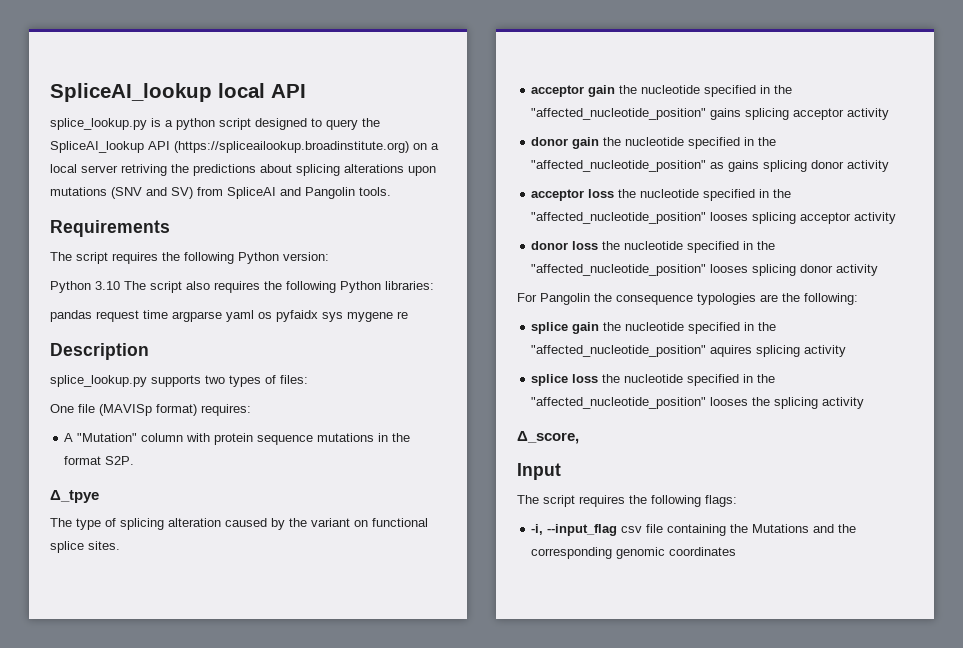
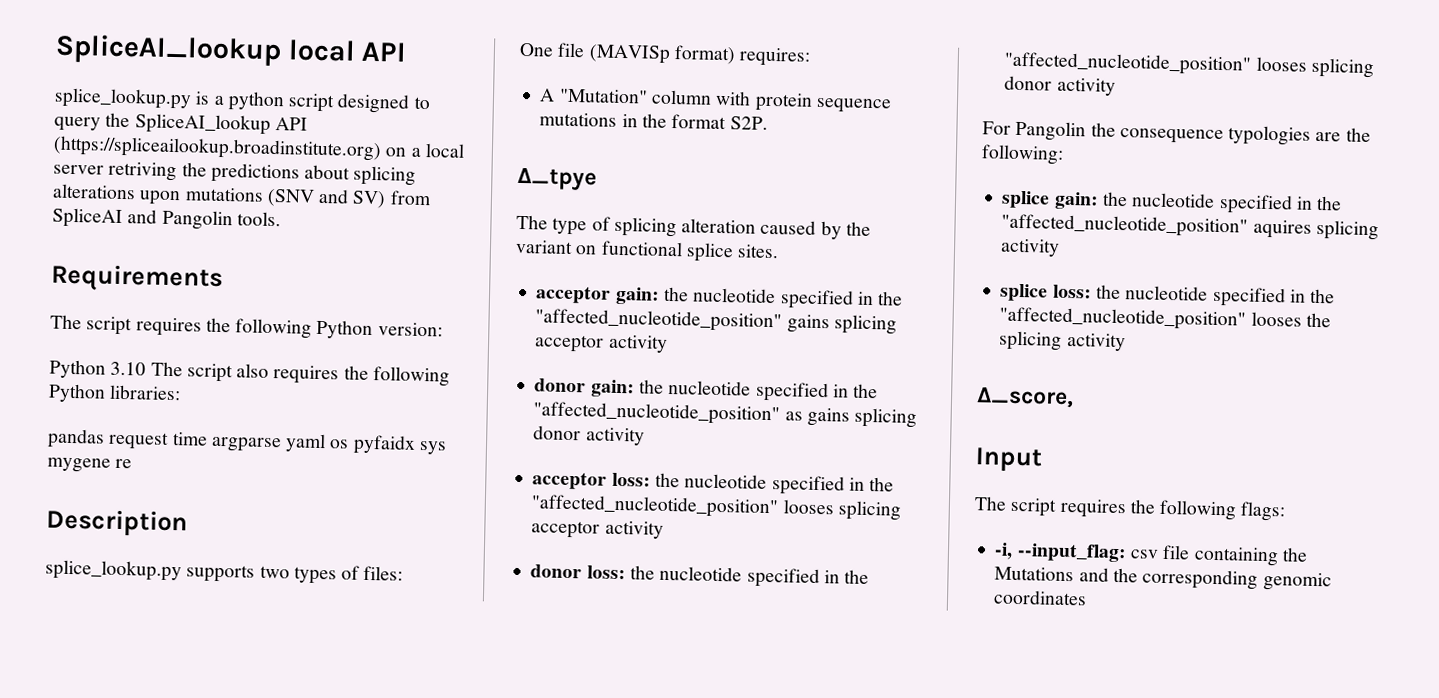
- acceptor gain the nucleotide specified in the "affected_nucleotide_position" gains splicing acceptor activity
+ acceptor gain: the nucleotide specified in the "affected_nucleotide_position" gains splicing acceptor activity
- donor gain the nucleotide specified in the "affected_nucleotide_position" as gains splicing donor activity
+ donor gain: the nucleotide specified in the "affected_nucleotide_position" as gains splicing donor activity
- acceptor loss the nucleotide specified in the "affected_nucleotide_position" looses splicing acceptor activity
+ acceptor loss: the nucleotide specified in the "affected_nucleotide_position" looses splicing acceptor activity
- donor loss the nucleotide specified in the "affected_nucleotide_position" looses splicing donor activity
+ donor loss: the nucleotide specified in the "affected_nucleotide_position" looses splicing donor activity
- splice gain the nucleotide specified in the "affected_nucleotide_position" aquires splicing activity
+ splice gain: the nucleotide specified in the "affected_nucleotide_position" aquires splicing activity
- splice loss the nucleotide specified in the "affected_nucleotide_position" looses the splicing activity
+ splice loss: the nucleotide specified in the "affected_nucleotide_position" looses the splicing activity
- -i, --input_flag csv file containing the Mutations and the corresponding genomic coordinates
+ -i, --input_flag: csv file containing the Mutations and the corresponding genomic coordinates

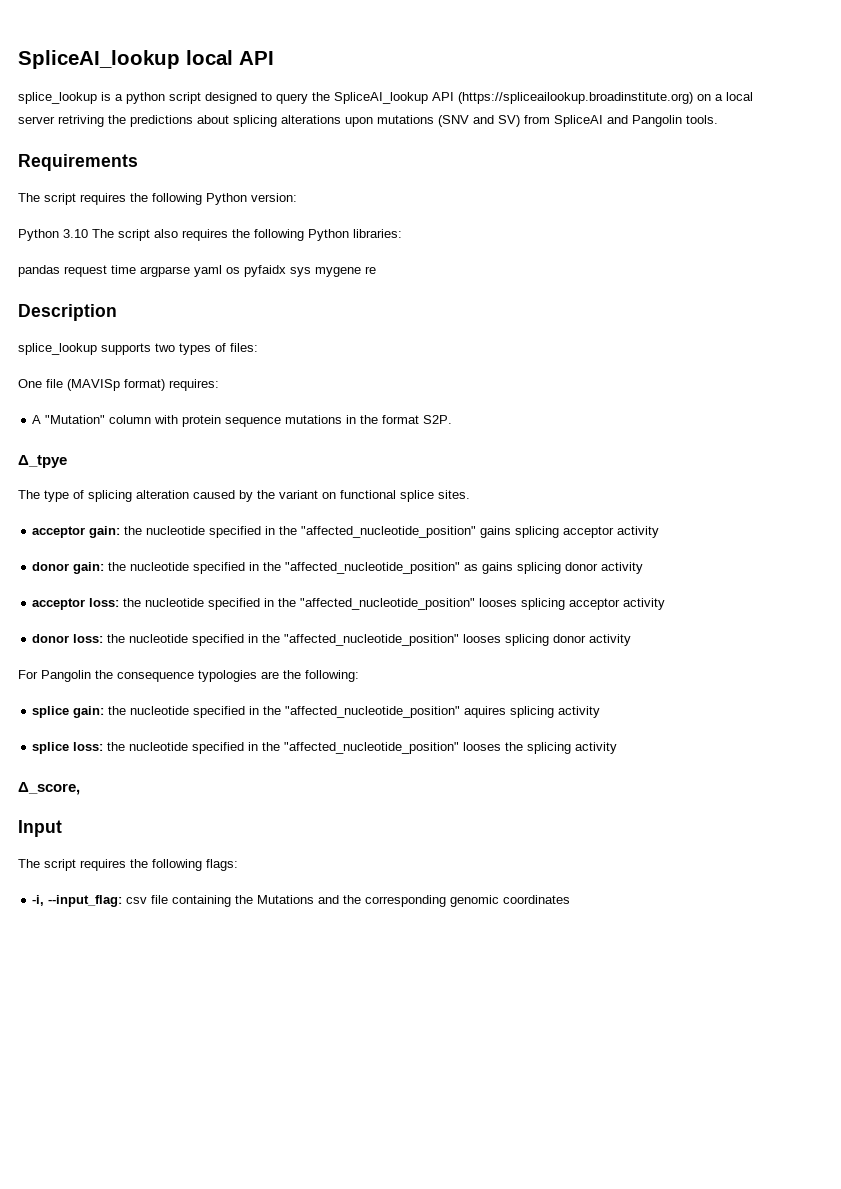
- splice_lookup.py is a python script designed to query the SpliceAI_lookup API (https://spliceailookup.broadinstitute.org) on a local server retriving the predictions about splicing alterations upon mutations (SNV and SV) from SpliceAI and Pangolin tools.
+ splice_lookup is a python script designed to query the SpliceAI_lookup API (https://spliceailookup.broadinstitute.org) on a local server retriving the predictions about splicing alterations upon mutations (SNV and SV) from SpliceAI and Pangolin tools.
- splice_lookup.py supports two types of files:
+ splice_lookup supports two types of files:

